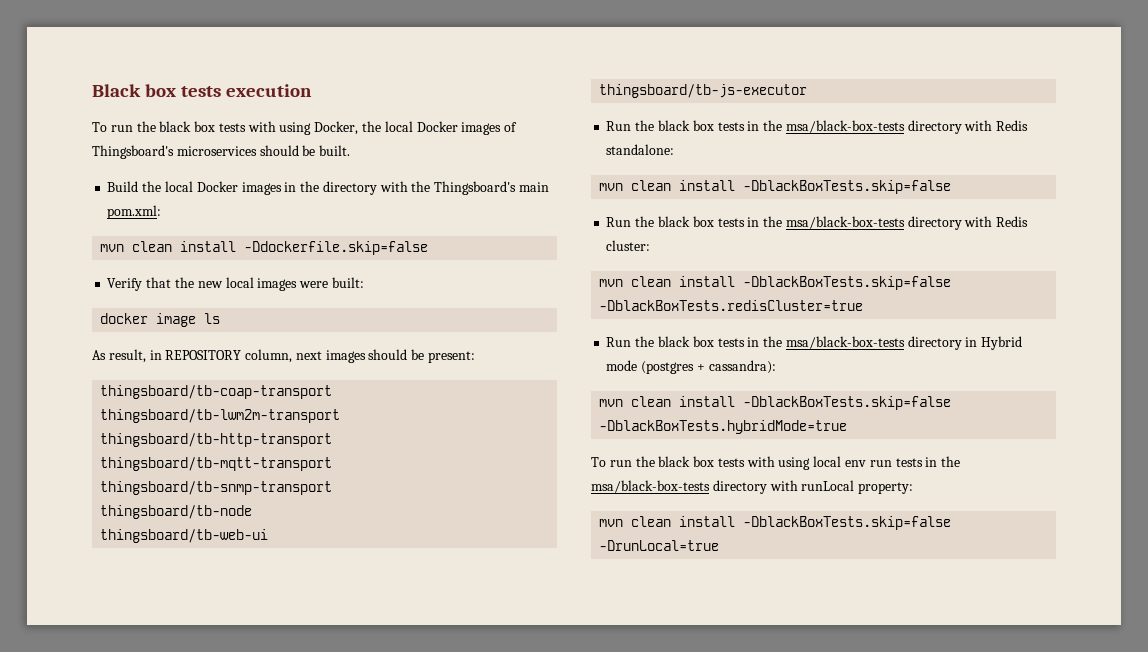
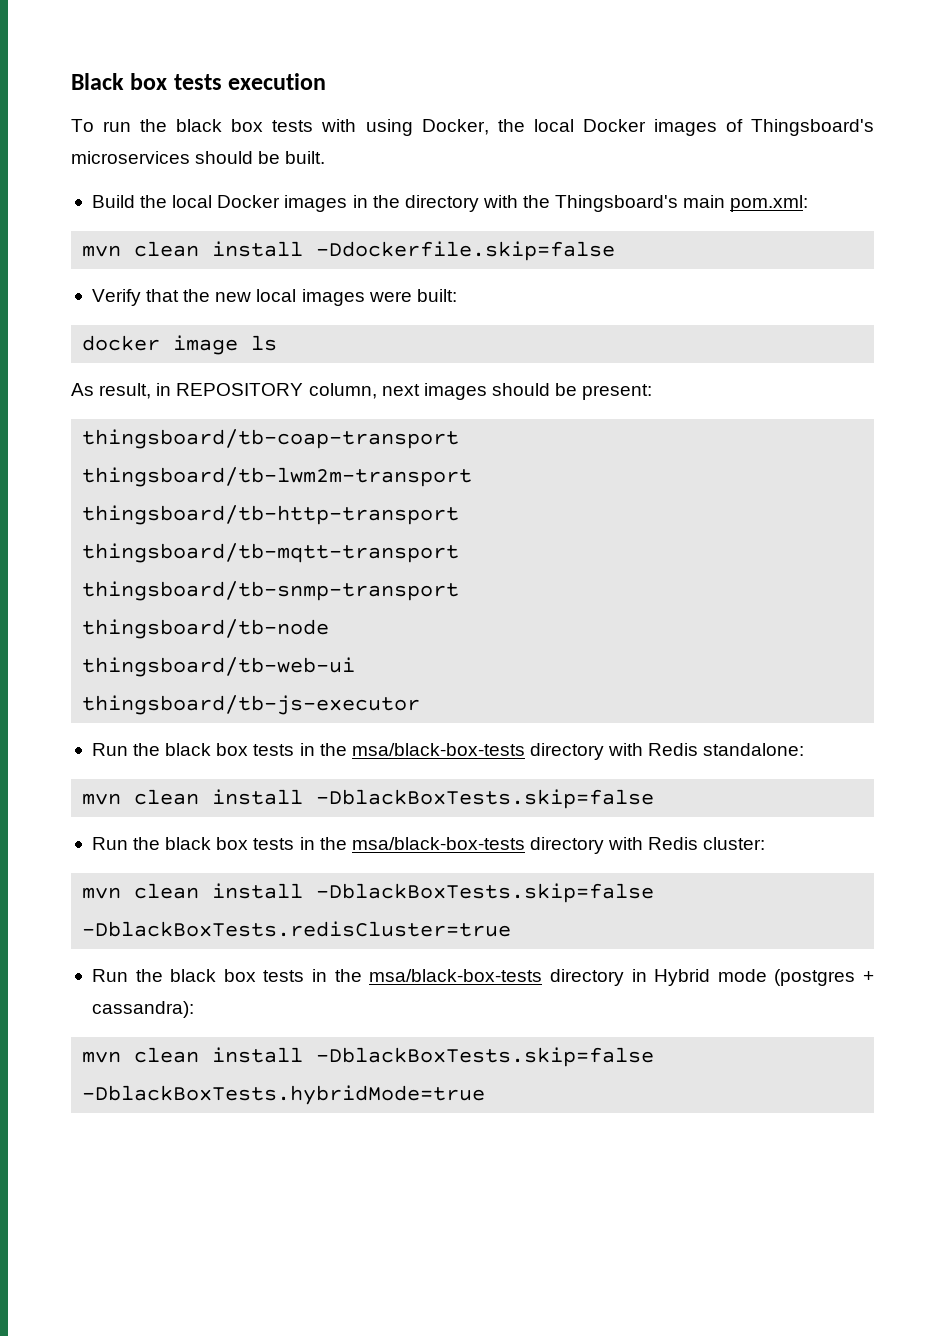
- To run the black box tests with using local env run tests in the msa/black-box-tests directory with runLocal property:
- mvn clean install -DblackBoxTests.skip=false -DrunLocal=true

